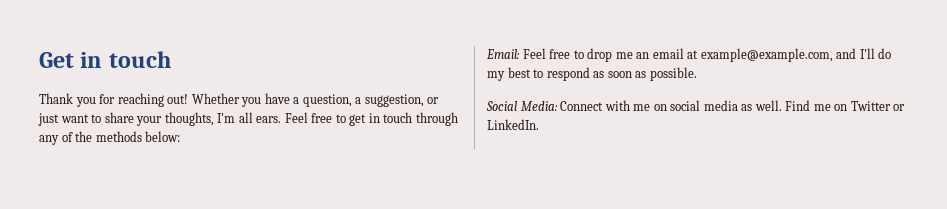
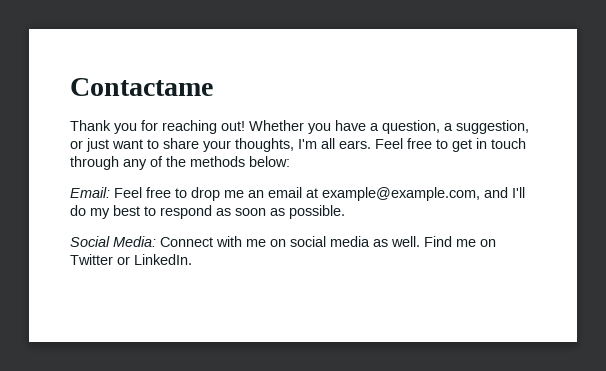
- Get in touch
+ Contactame

